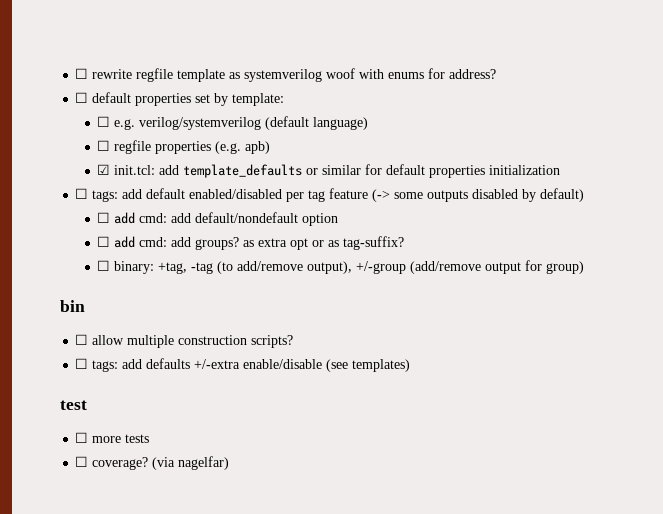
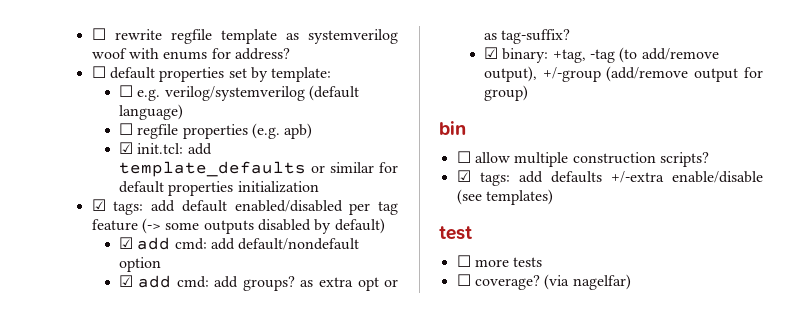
- ☐ tags: add default enabled/disabled per tag feature (-> some outputs disabled by default)
+ ☑ tags: add default enabled/disabled per tag feature (-> some outputs disabled by default)
- ☐ add cmd: add default/nondefault option
+ ☑ add cmd: add default/nondefault option
- ☐ add cmd: add groups? as extra opt or as tag-suffix?
+ ☑ add cmd: add groups? as extra opt or as tag-suffix?
- ☐ binary: +tag, -tag (to add/remove output), +/-group (add/remove output for group)
+ ☑ binary: +tag, -tag (to add/remove output), +/-group (add/remove output for group)
- ☐ tags: add defaults +/-extra enable/disable (see templates)
+ ☑ tags: add defaults +/-extra enable/disable (see templates)

